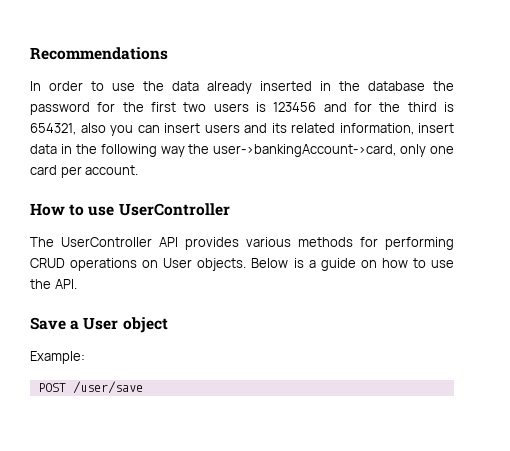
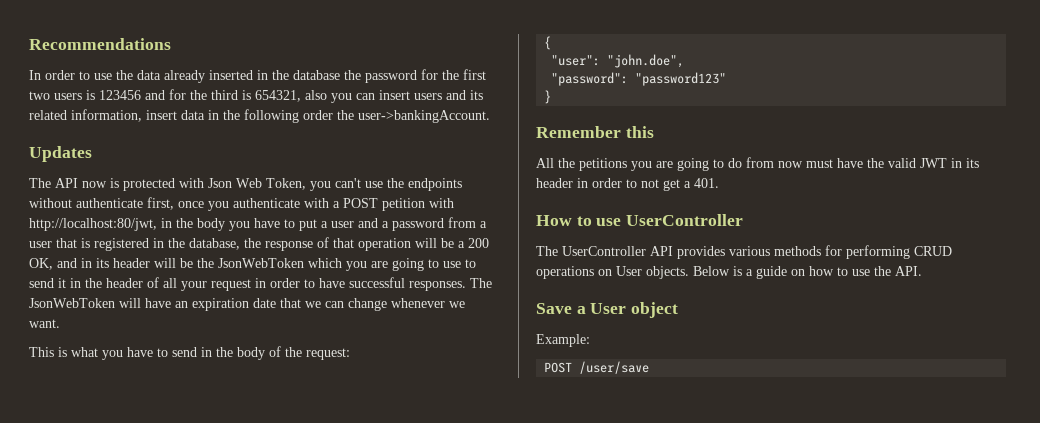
- In order to use the data already inserted in the database the password for the first two users is 123456 and for the third is 654321, also you can insert users and its related information, insert data in the following way the user->bankingAccount->card, only one card per account.
+ In order to use the data already inserted in the database the password for the first two users is 123456 and for the third is 654321, also you can insert users and its related information, insert data in the following order the user->bankingAccount.
+ Updates
+ The API now is protected with Json Web Token, you can't use the endpoints without authenticate first, once you authenticate with a POST petition with http://localhost:80/jwt, in the body you have to put a user and a password from a user that is registered in the database, the response of that operation will be a 200 OK, and in its header will be the JsonWebToken which you are going to use to send it in the header of all your request in order to have successful responses. The JsonWebToken will have an expiration date that we can change whenever we want.
+ This is what you have to send in the body of the request:
+ {
+ "user": "john.doe",
+ "password": "password123"
+ }
+ Remember this
+ All the petitions you are going to do from now must have the valid JWT in its header in order to not get a 401.

